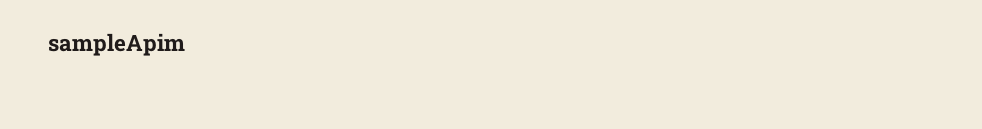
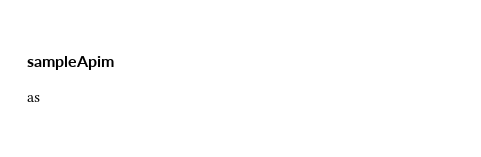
+ as

